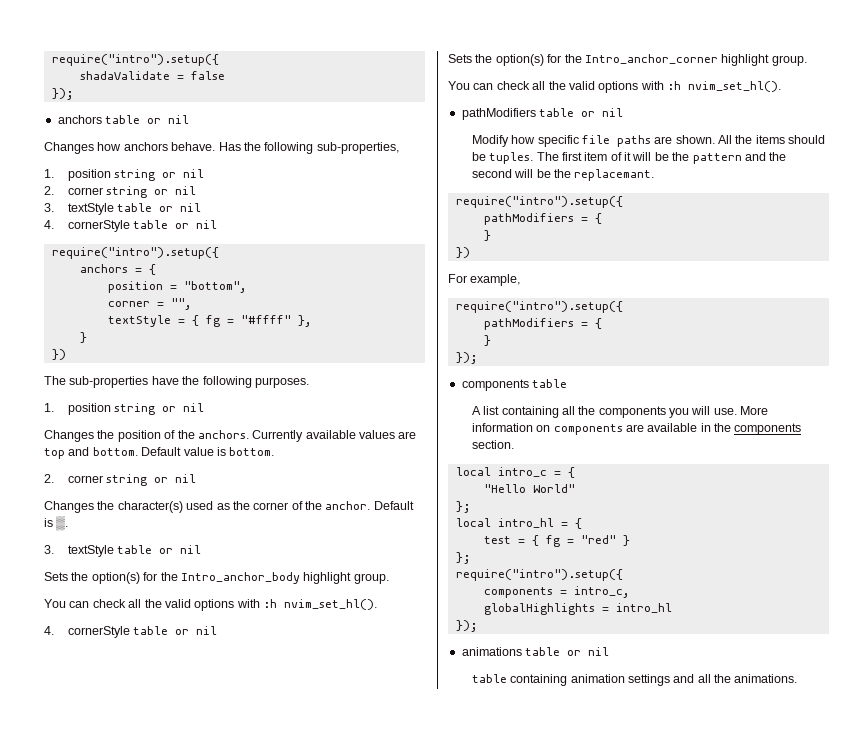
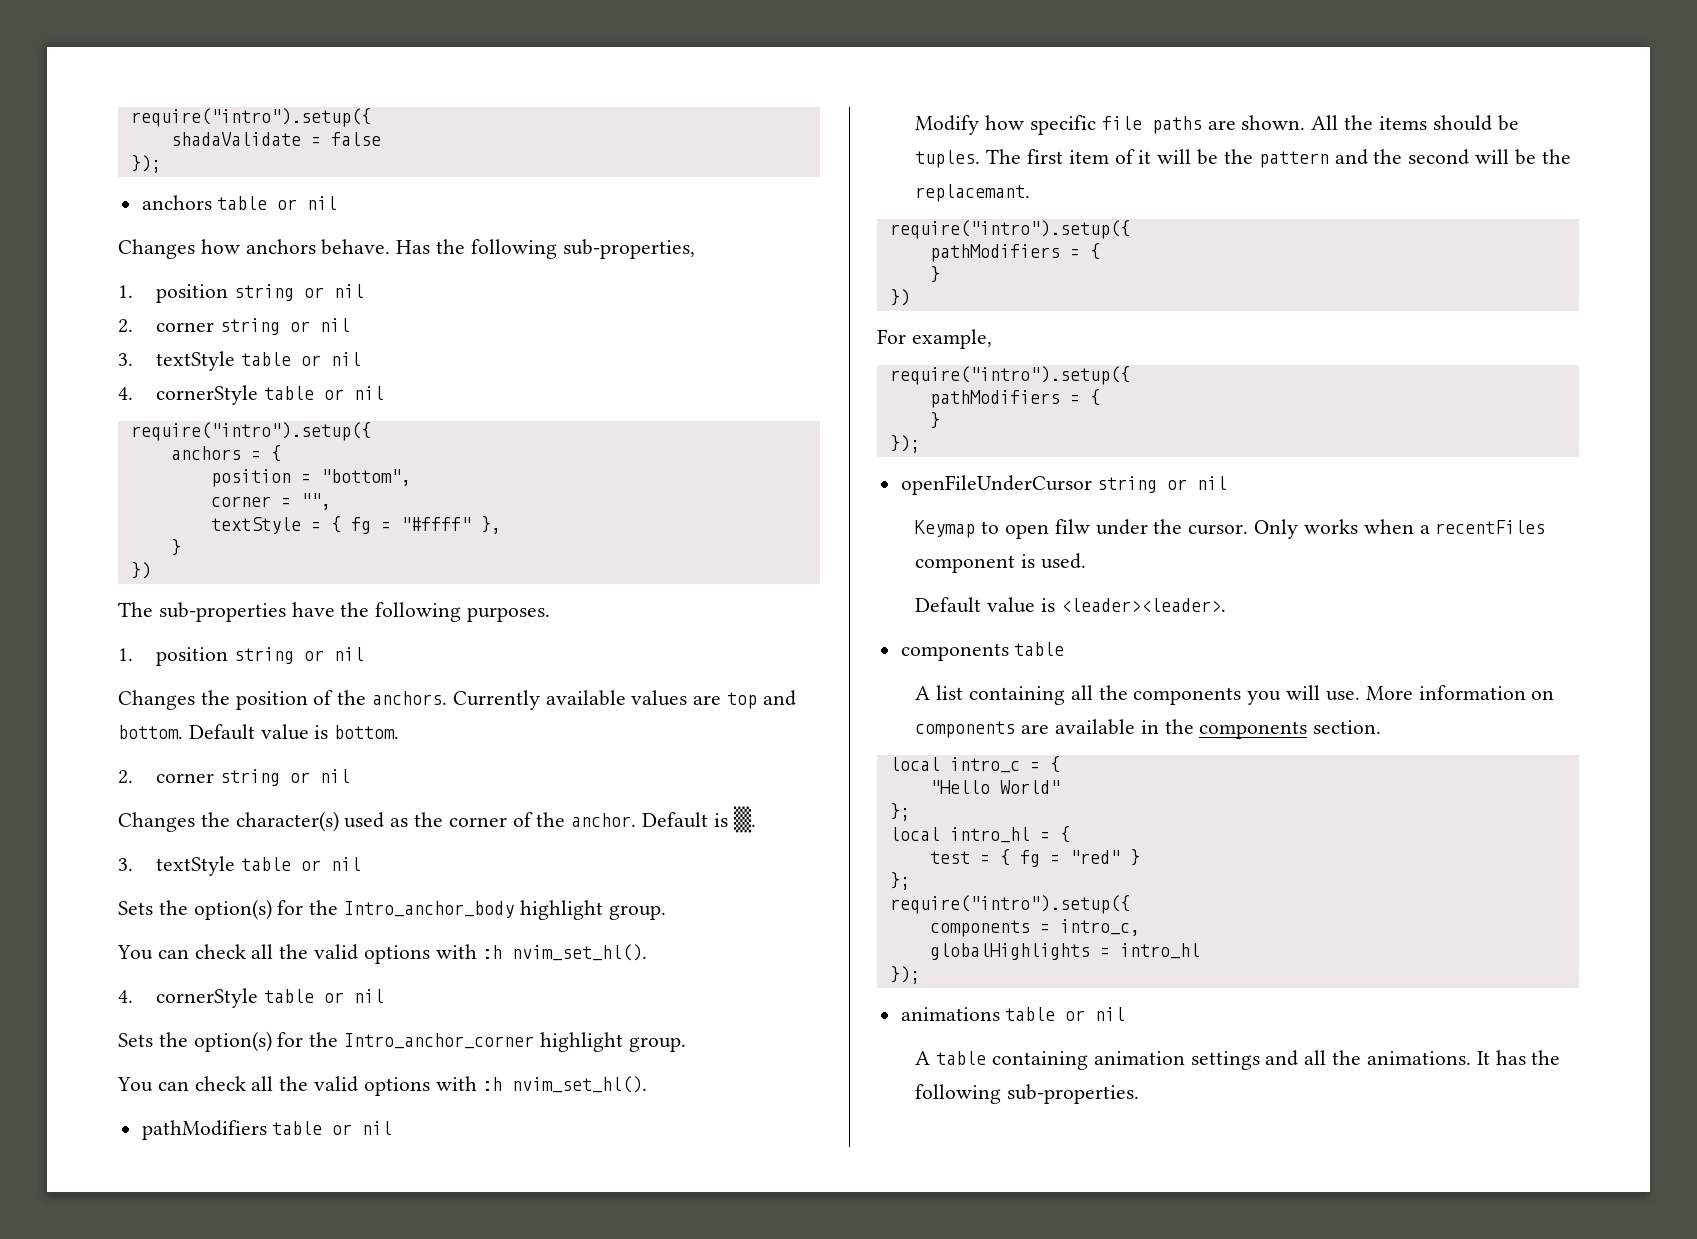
+ openFileUnderCursor string or nil
+ Keymap to open filw under the cursor. Only works when a recentFiles component is used.
+ Default value is <leader><leader>.
- table containing animation settings and all the animations.
+ A table containing animation settings and all the animations.
+ It has the following sub-properties.

